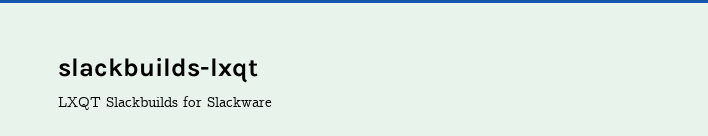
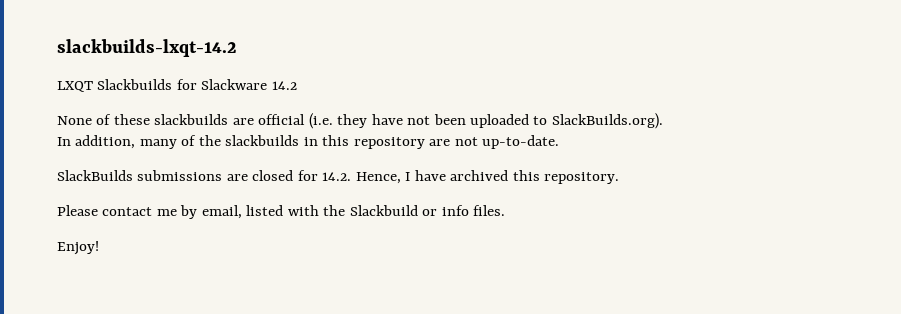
- slackbuilds-lxqt
+ slackbuilds-lxqt-14.2
- LXQT Slackbuilds for Slackware
+ LXQT Slackbuilds for Slackware 14.2
+ None of these slackbuilds are official (i.e. they have not been uploaded to SlackBuilds.org).
+ In addition, many of the slackbuilds in this repository are not up-to-date.
+ SlackBuilds submissions are closed for 14.2. Hence, I have archived this repository.
+ Please contact me by email, listed with the Slackbuild or info files.
+ Enjoy!

